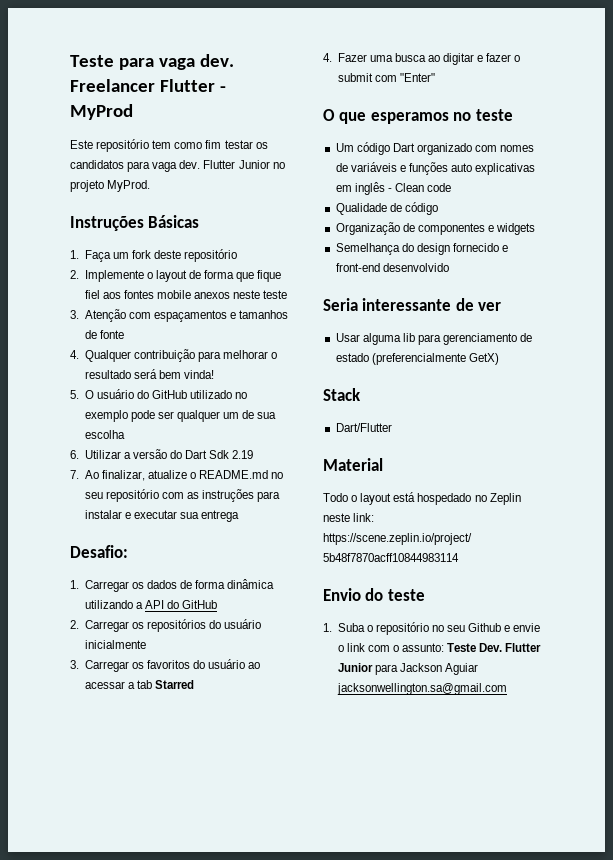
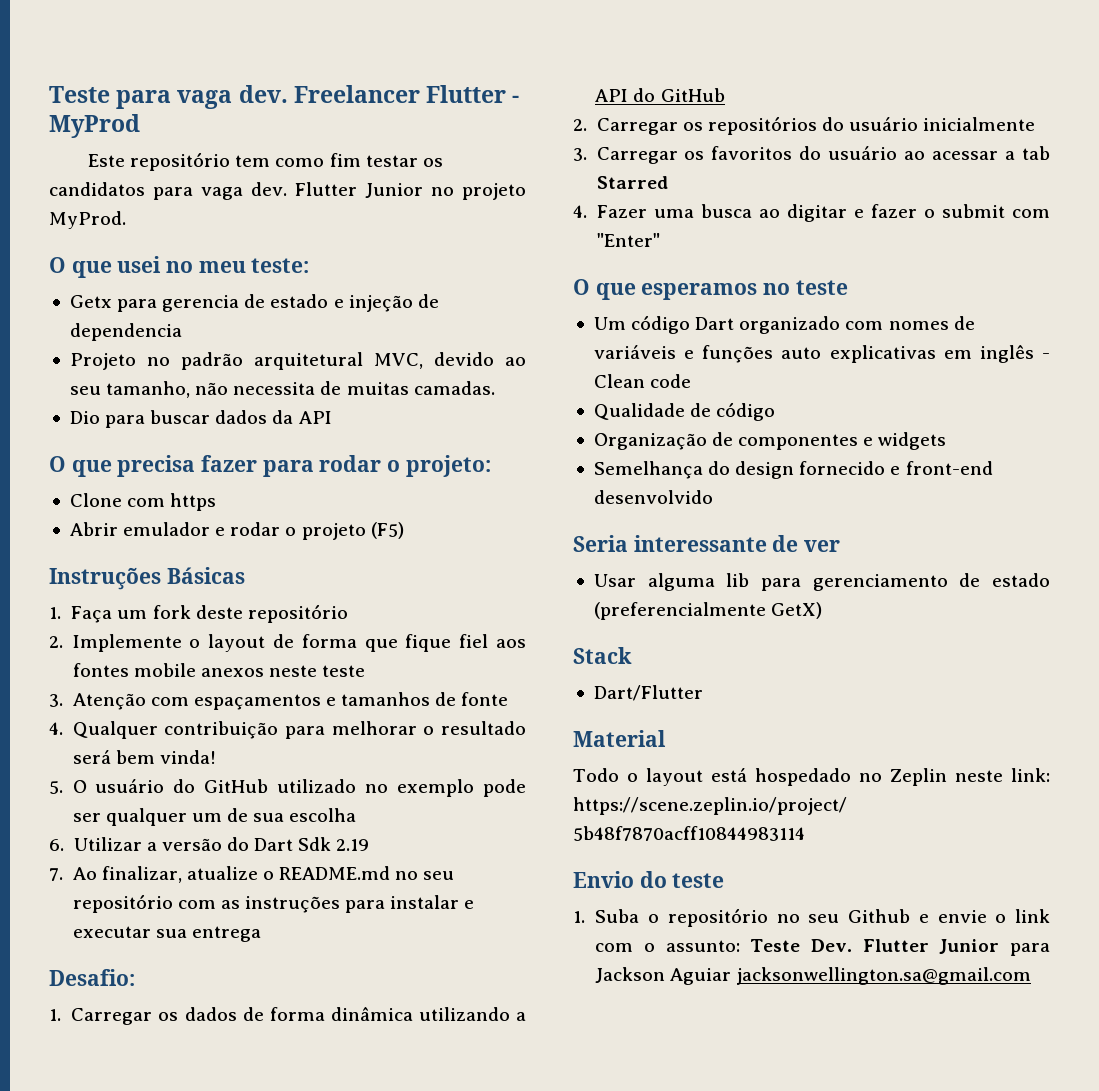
+ O que usei no meu teste:
+ Getx para gerencia de estado e injeção de dependencia
+ Projeto no padrão arquitetural MVC, devido ao seu tamanho, não necessita de muitas camadas.
+ Dio para buscar dados da API
+ O que precisa fazer para rodar o projeto:
+ Clone com https
+ Abrir emulador e rodar o projeto (F5)

